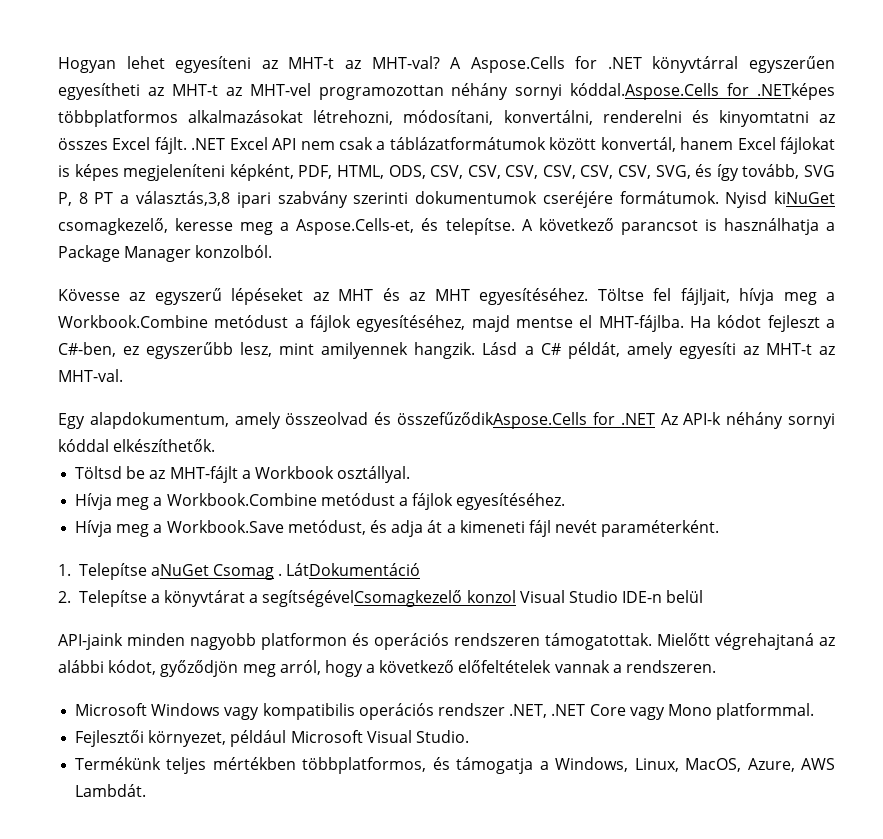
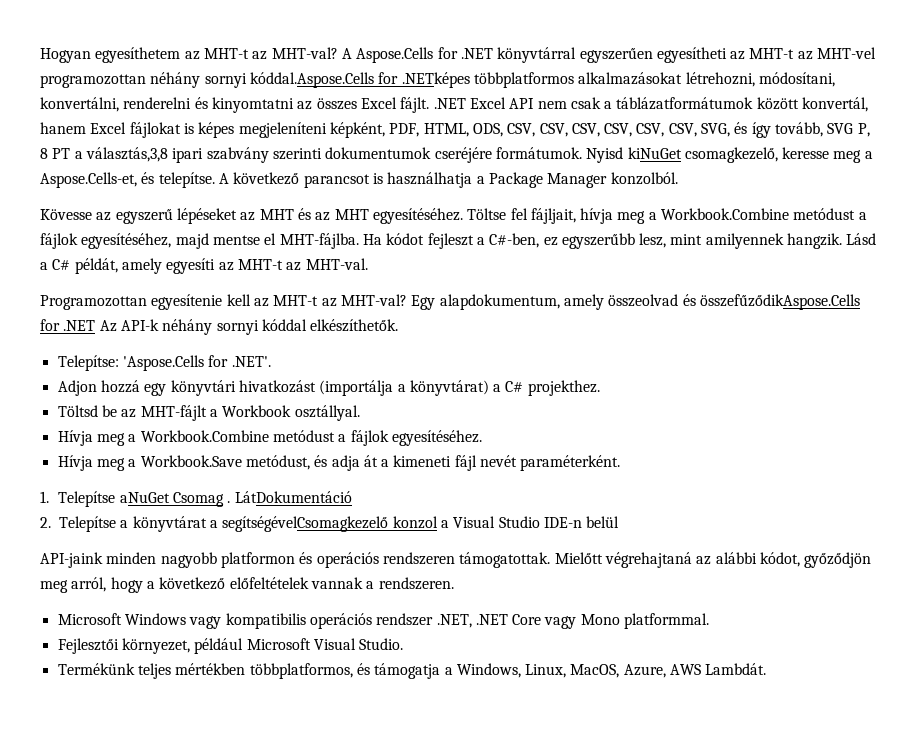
- Hogyan lehet egyesíteni az MHT-t az MHT-val?
+ Hogyan egyesíthetem az MHT-t az MHT-val?
+ Programozottan egyesítenie kell az MHT-t az MHT-val?
+ Telepítse: 'Aspose.Cells for .NET'.
+ Adjon hozzá egy könyvtári hivatkozást (importálja a könyvtárat) a C# projekthez.
- 2. Telepítse a könyvtárat a segítségévelCsomagkezelő konzol Visual Studio IDE-n belül
+ 2. Telepítse a könyvtárat a segítségévelCsomagkezelő konzol a Visual Studio IDE-n belül

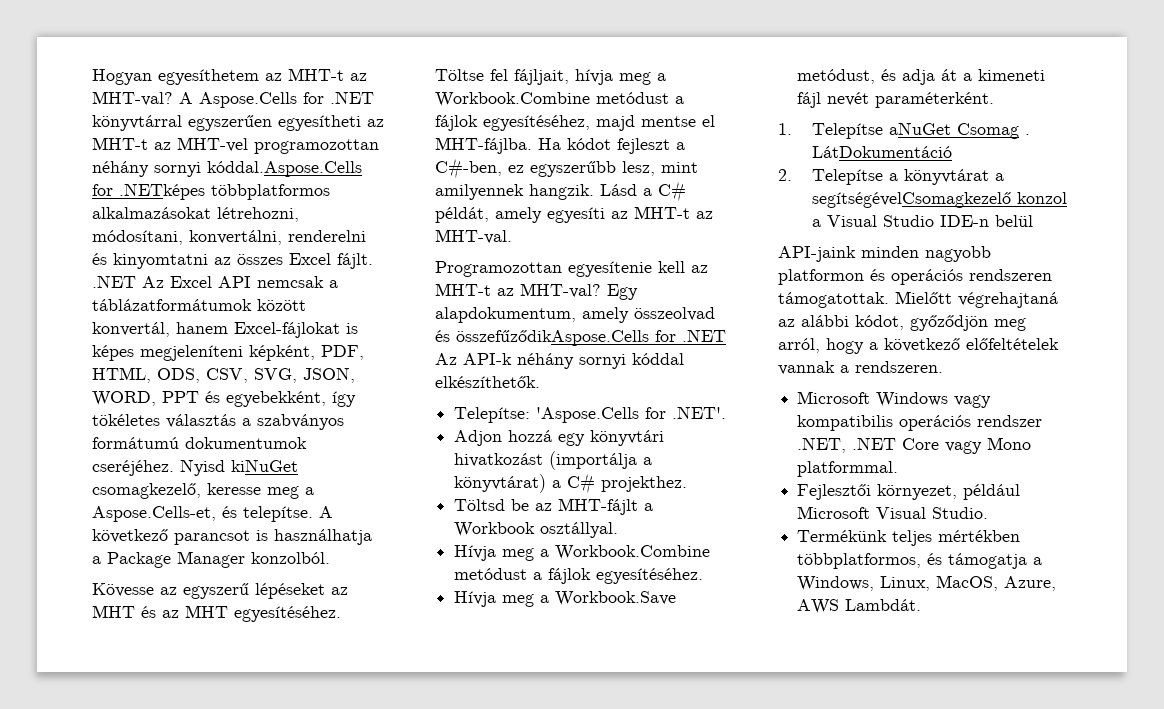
- A Aspose.Cells for .NET könyvtárral egyszerűen egyesítheti az MHT-t az MHT-vel programozottan néhány sornyi kóddal.Aspose.Cells for .NETképes többplatformos alkalmazásokat létrehozni, módosítani, konvertálni, renderelni és kinyomtatni az összes Excel fájlt. .NET Excel API nem csak a táblázatformátumok között konvertál, hanem Excel fájlokat is képes megjeleníteni képként, PDF, HTML, ODS, CSV, CSV, CSV, CSV, CSV, CSV, SVG, és így tovább, SVG P, 8 PT a választás,3,8 ipari szabvány szerinti dokumentumok cseréjére formátumok.
+ A Aspose.Cells for .NET könyvtárral egyszerűen egyesítheti az MHT-t az MHT-vel programozottan néhány sornyi kóddal.Aspose.Cells for .NETképes többplatformos alkalmazásokat létrehozni, módosítani, konvertálni, renderelni és kinyomtatni az összes Excel fájlt. .NET Az Excel API nemcsak a táblázatformátumok között konvertál, hanem Excel-fájlokat is képes megjeleníteni képként, PDF, HTML, ODS, CSV, SVG, JSON, WORD, PPT és egyebekként, így tökéletes választás a szabványos formátumú dokumentumok cseréjéhez.

